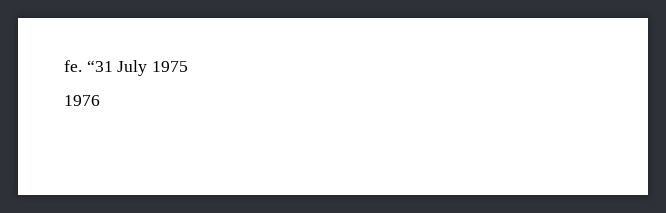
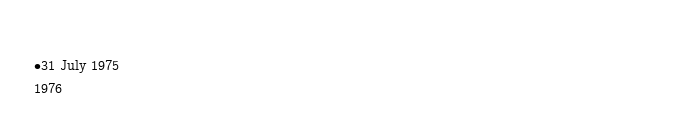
- fe. “31 July 1975
+ •31 July 1975

